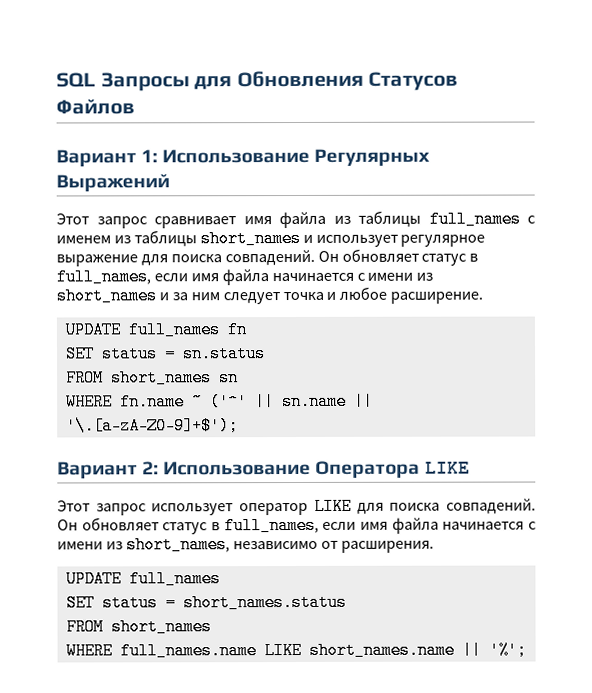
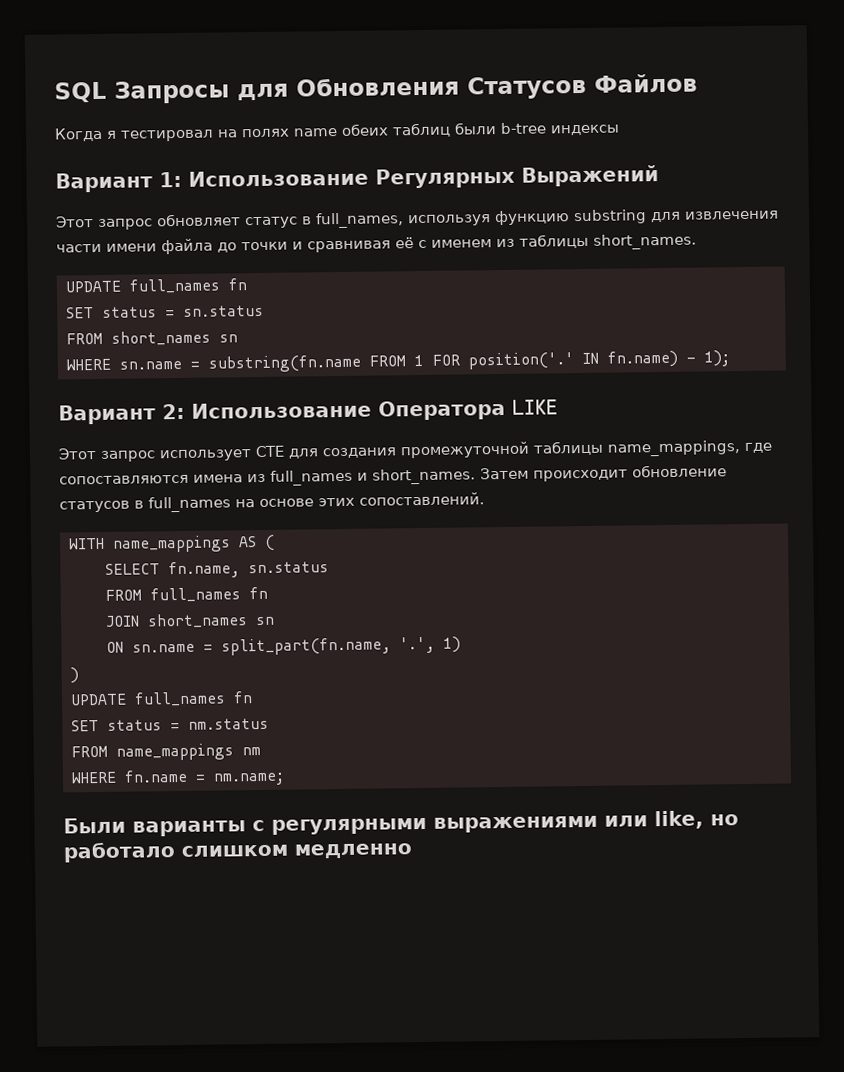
+ Когда я тестировал на полях name обеих таблиц были b-tree индексы
- Этот запрос сравнивает имя файла из таблицы full_names с именем из таблицы short_names и использует регулярное выражение для поиска совпадений. Он обновляет статус в full_names, если имя файла начинается с имени из short_names и за ним следует точка и любое расширение.
+ Этот запрос обновляет статус в full_names, используя функцию substring для извлечения части имени файла до точки и сравнивая её с именем из таблицы short_names.
- WHERE fn.name ~ ('^' || sn.name || '\.[a-zA-Z0-9]+$');
+ WHERE sn.name = substring(fn.name FROM 1 FOR position('.' IN fn.name) - 1);
- Этот запрос использует оператор LIKE для поиска совпадений. Он обновляет статус в full_names, если имя файла начинается с имени из short_names, независимо от расширения.
- UPDATE full_names
- SET status = short_names.status
- FROM short_names
- WHERE full_names.name LIKE short_names.name || '%';
+ Этот запрос использует CTE для создания промежуточной таблицы name_mappings, где сопоставляются имена из full_names и short_names. Затем происходит обновление статусов в full_names на основе этих сопоставлений.
+ WITH name_mappings AS (
+ SELECT fn.name, sn.status
+ FROM full_names fn
+ JOIN short_names sn
+ ON sn.name = split_part(fn.name, '.', 1)
+ )
+ UPDATE full_names fn
+ SET status = nm.status
+ FROM name_mappings nm
+ WHERE fn.name = nm.name;
+ Были варианты с регулярными выражениями или like, но работало слишком медленно

